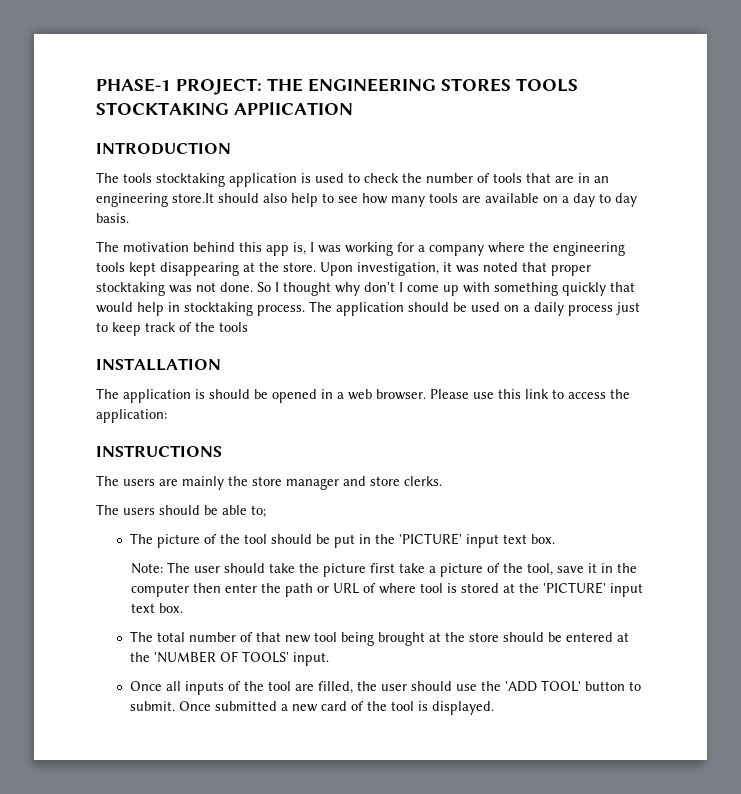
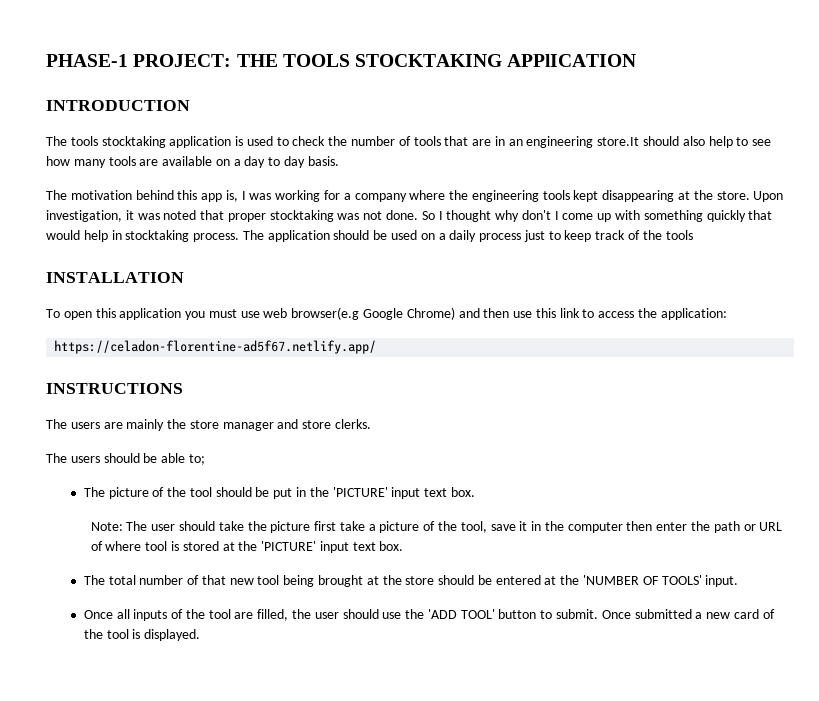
- PHASE-1 PROJECT: THE ENGINEERING STORES TOOLS STOCKTAKING APPlICATION
+ PHASE-1 PROJECT: THE TOOLS STOCKTAKING APPlICATION
- The application is should be opened in a web browser. Please use this link to access the application:
+ To open this application you must use web browser(e.g Google Chrome) and then use this link to access the application:
+ https://celadon-florentine-ad5f67.netlify.app/

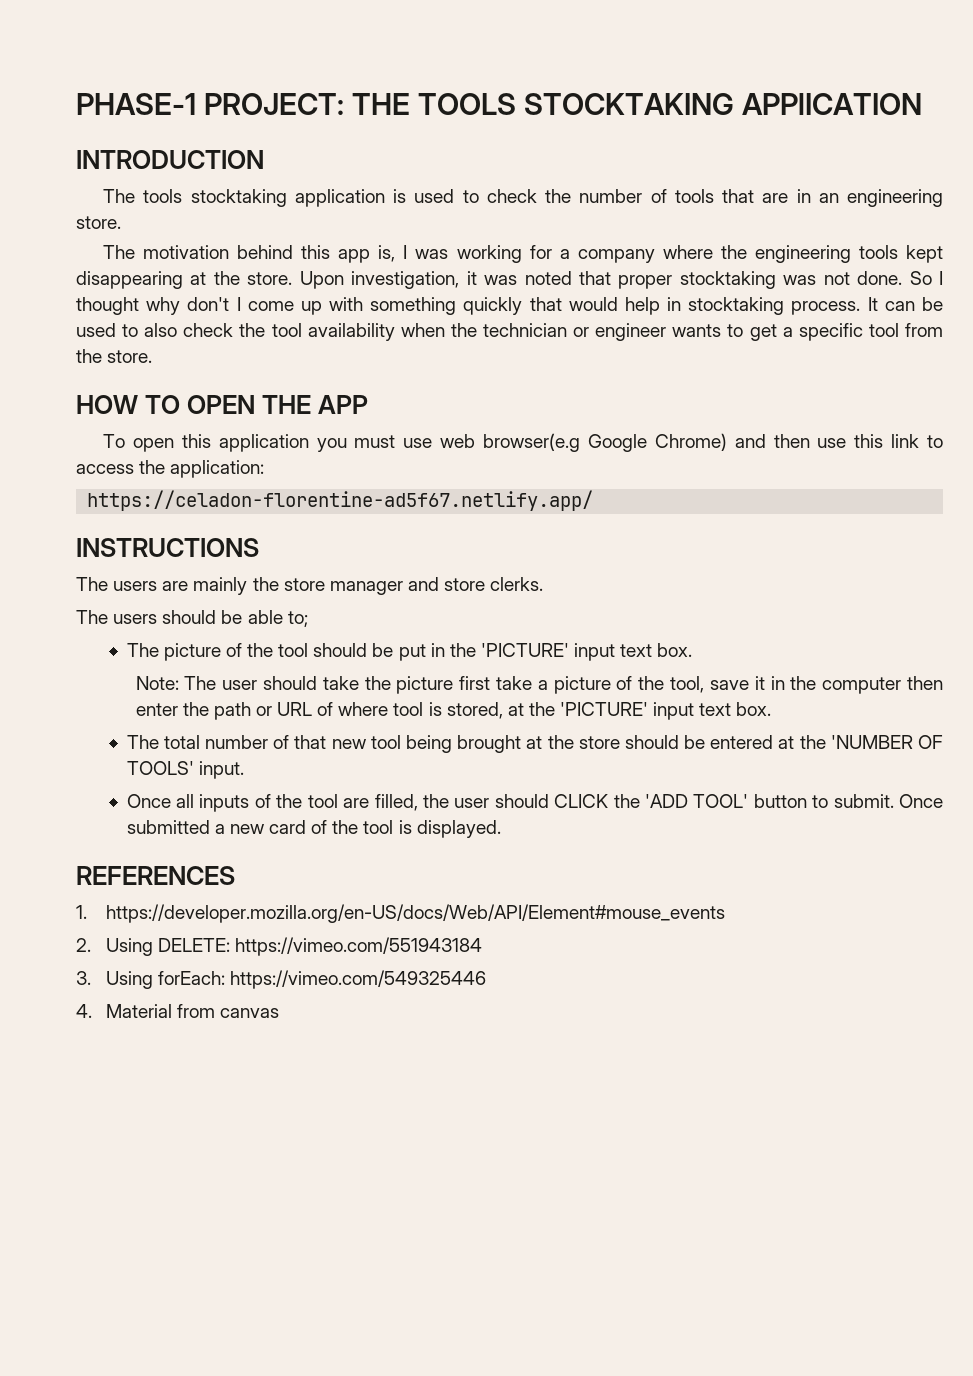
- The tools stocktaking application is used to check the number of tools that are in an engineering store.It should also help to see how many tools are available on a day to day basis.
+ The tools stocktaking application is used to check the number of tools that are in an engineering store.
- The application should be used on a daily process just to keep track of the tools
- INSTALLATION
+ It can be used to also check the tool availability when the technician or engineer wants to get a specific tool from the store.
+ HOW TO OPEN THE APP
- Note: The user should take the picture first take a picture of the tool, save it in the computer then enter the path or URL of where tool is stored at the 'PICTURE' input text box.
+ Note: The user should take the picture first take a picture of the tool, save it in the computer then enter the path or URL of where tool is stored, at the 'PICTURE' input text box.
- Once all inputs of the tool are filled, the user should use the 'ADD TOOL' button to submit.
+ Once all inputs of the tool are filled, the user should CLICK the 'ADD TOOL' button to submit.
+ REFERENCES
+ 1. https://developer.mozilla.org/en-US/docs/Web/API/Element#mouse_events
+ 2. Using DELETE: https://vimeo.com/551943184
+ 3. Using forEach: https://vimeo.com/549325446
+ 4. Material from canvas

